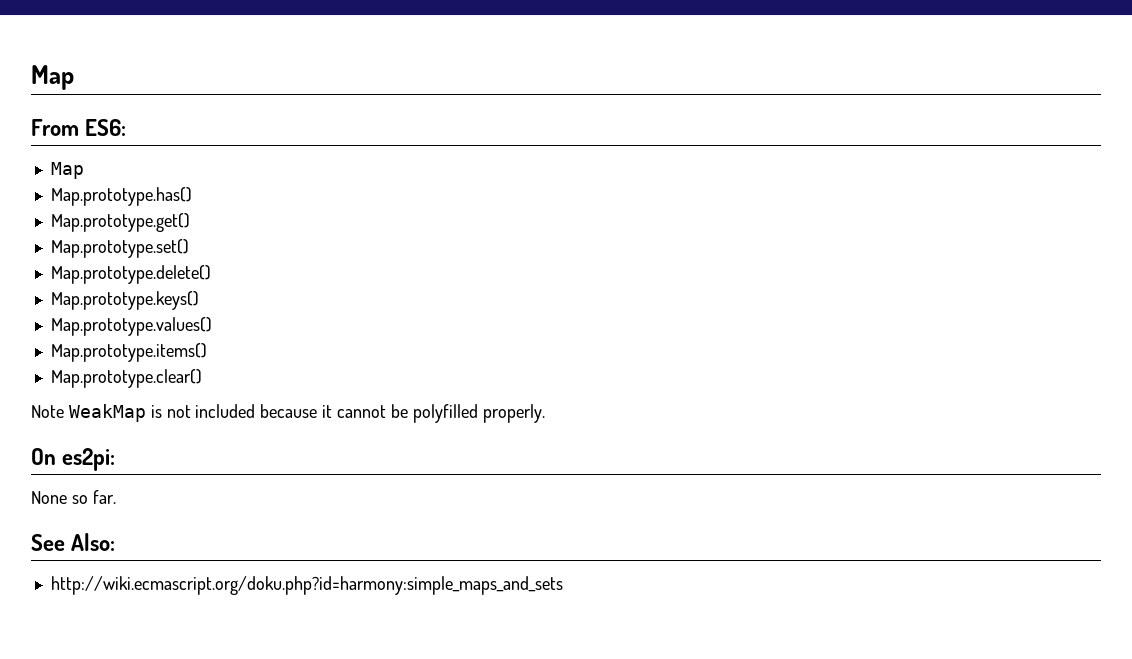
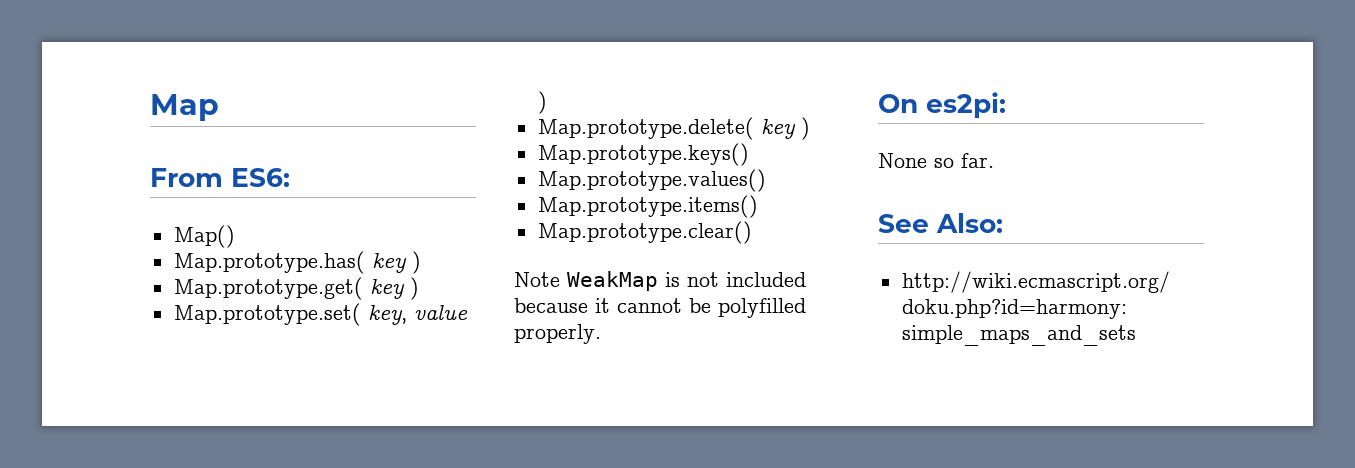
  From ES6:
- Map
- Map.prototype.has()
- Map.prototype.get()
- Map.prototype.set()
- Map.prototype.delete()
+ Map()
+ Map.prototype.has( key )
+ Map.prototype.get( key )
+ Map.prototype.set( key, value )
+ Map.prototype.delete( key )

